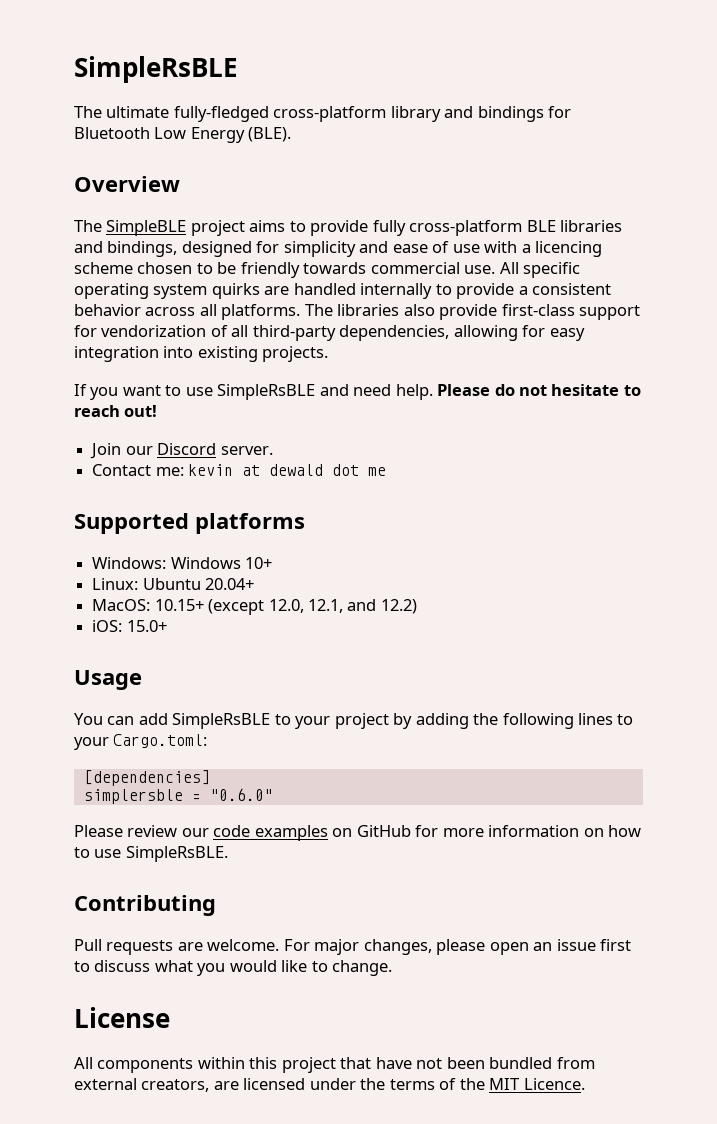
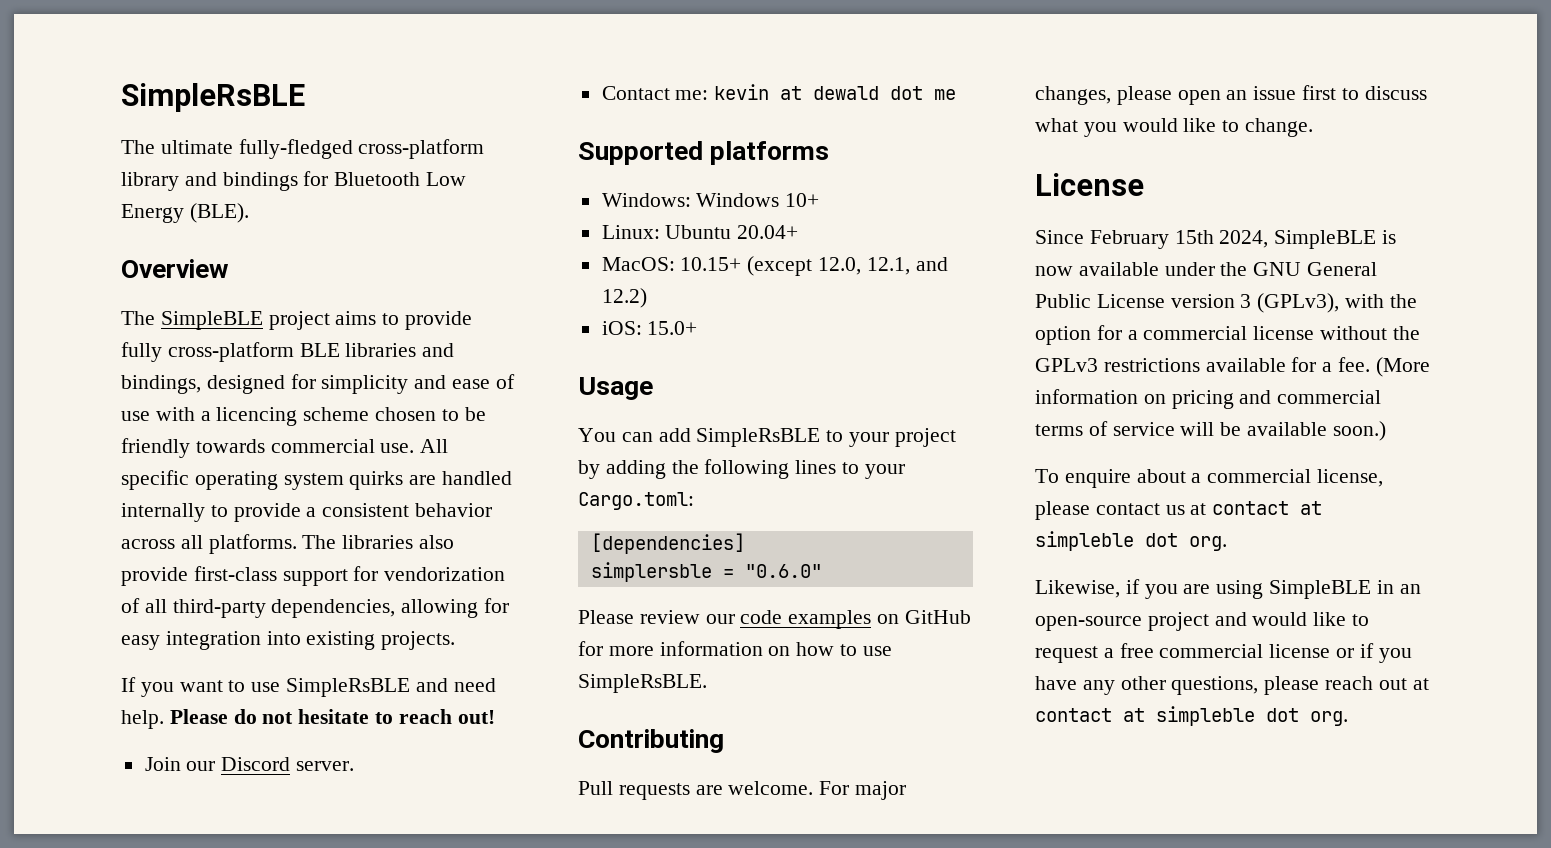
- All components within this project that have not been bundled from external creators, are licensed under the terms of the MIT Licence.
+ Since February 15th 2024, SimpleBLE is now available under the GNU General Public License version 3 (GPLv3), with the option for a commercial license without the GPLv3 restrictions available for a fee. (More information on pricing and commercial terms of service will be available soon.)
+ To enquire about a commercial license, please contact us at contact at simpleble dot org.
+ Likewise, if you are using SimpleBLE in an open-source project and would like to request a free commercial license or if you have any other questions, please reach out at contact at simpleble dot org.

